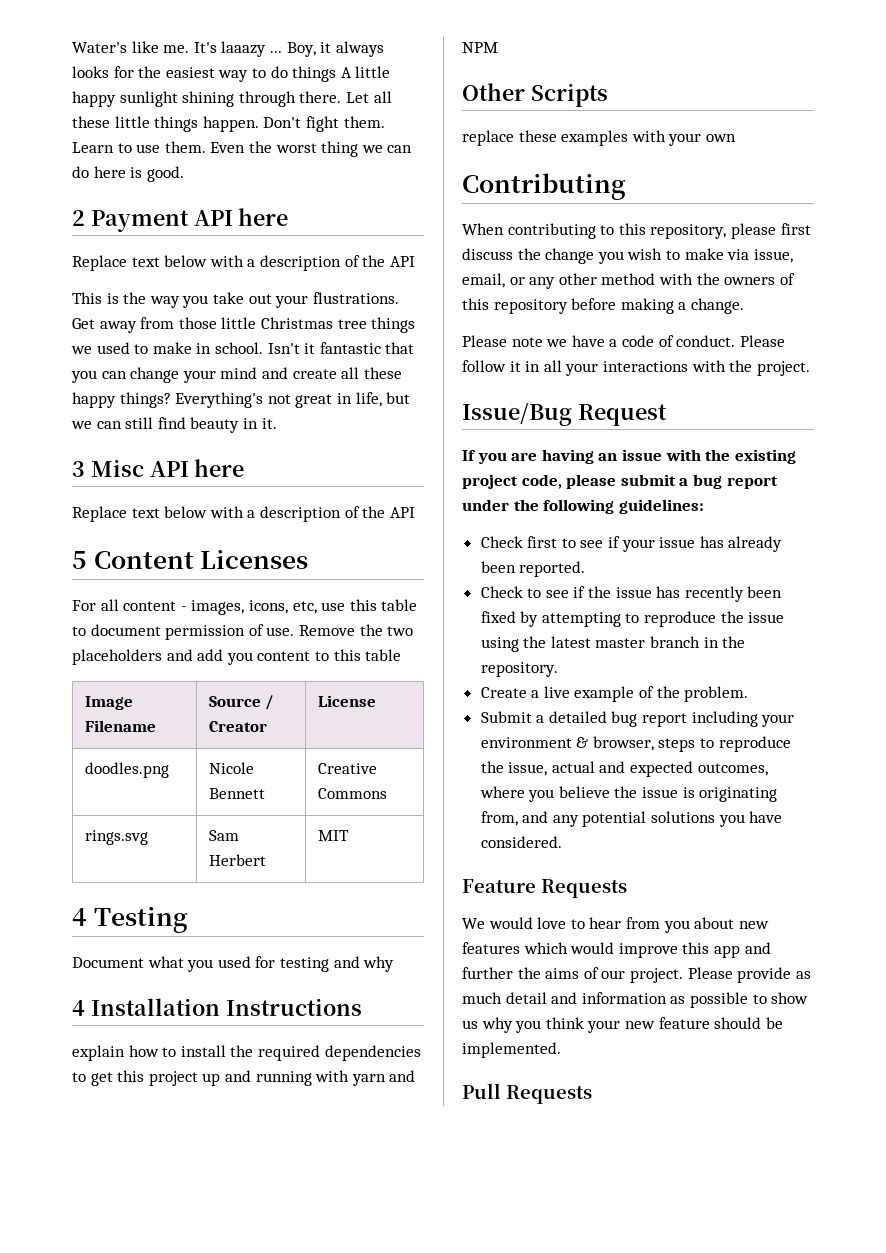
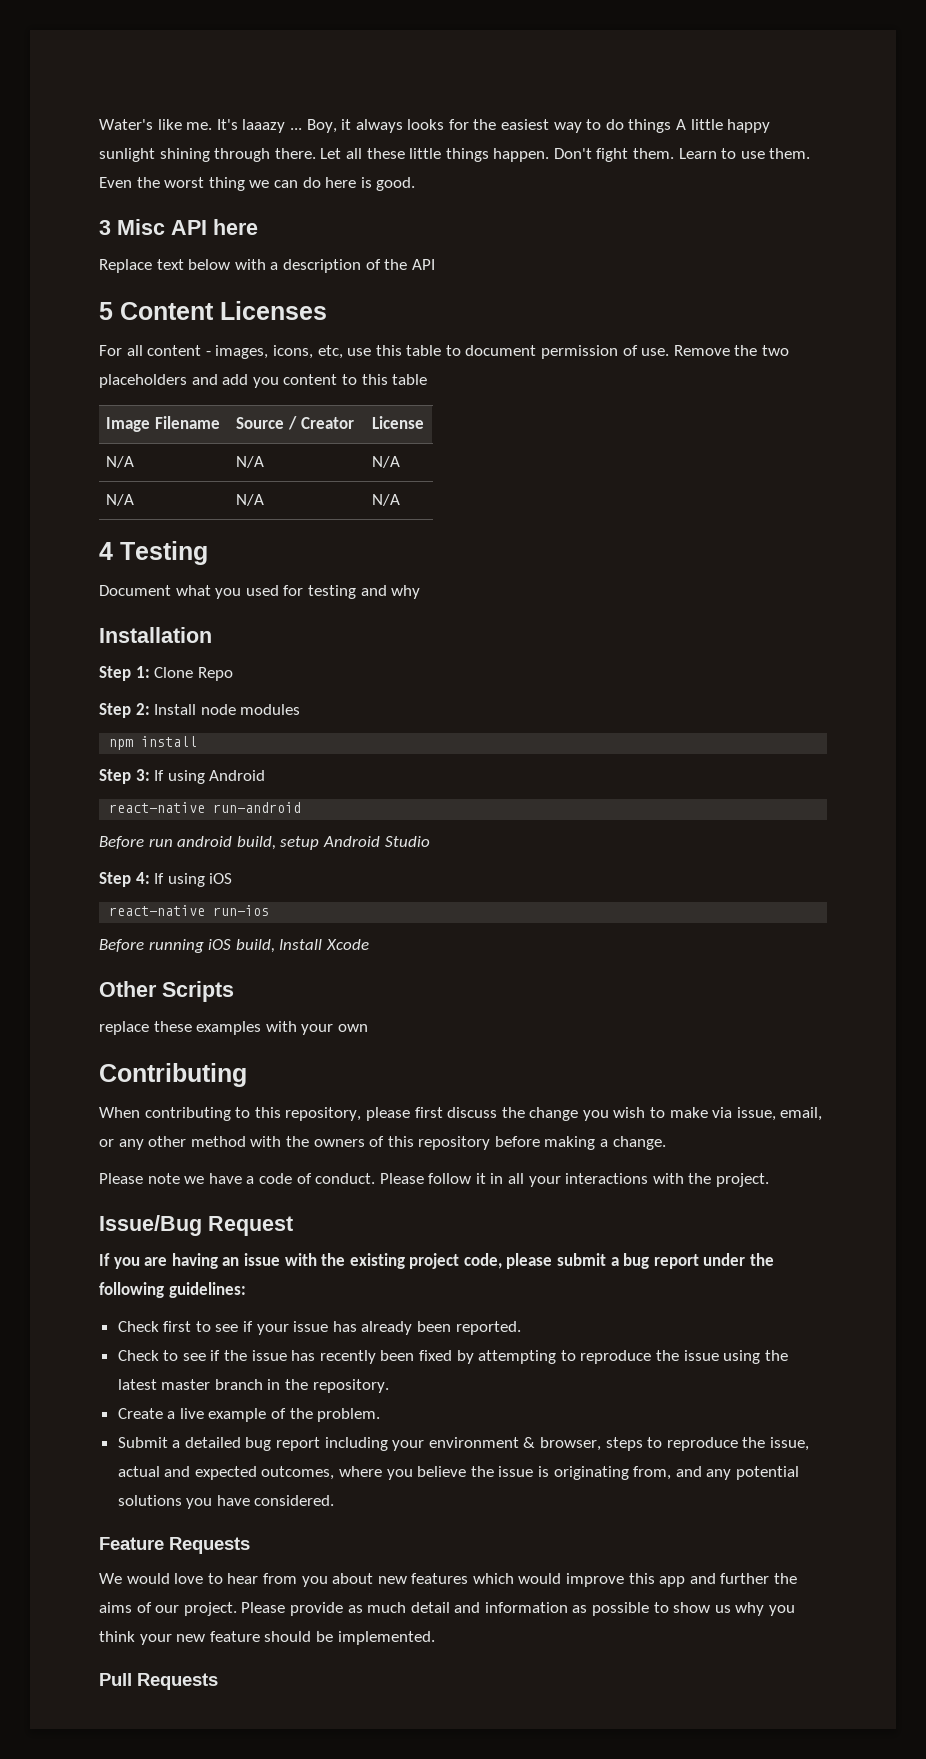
- 2 Payment API here
- Replace text below with a description of the API
- This is the way you take out your flustrations. Get away from those little Christmas tree things we used to make in school. Isn't it fantastic that you can change your mind and create all these happy things? Everything's not great in life, but we can still find beauty in it.
  Image Filename | Source / Creator | License
- doodles.png | Nicole Bennett | Creative Commons
- rings.svg | Sam Herbert | MIT
+ N/A | N/A | N/A
+ N/A | N/A | N/A
- 4 Installation Instructions
- explain how to install the required dependencies to get this project up and running with yarn and NPM
+ Installation
+ Step 1: Clone Repo
+ Step 2: Install node modules
+ npm install
+ Step 3: If using Android
+ react-native run-android
+ Before run android build, setup Android Studio
+ Step 4: If using iOS
+ react-native run-ios
+ Before running iOS build, Install Xcode

